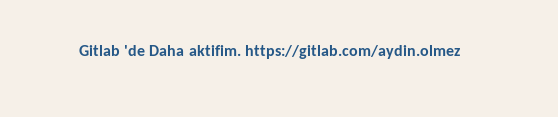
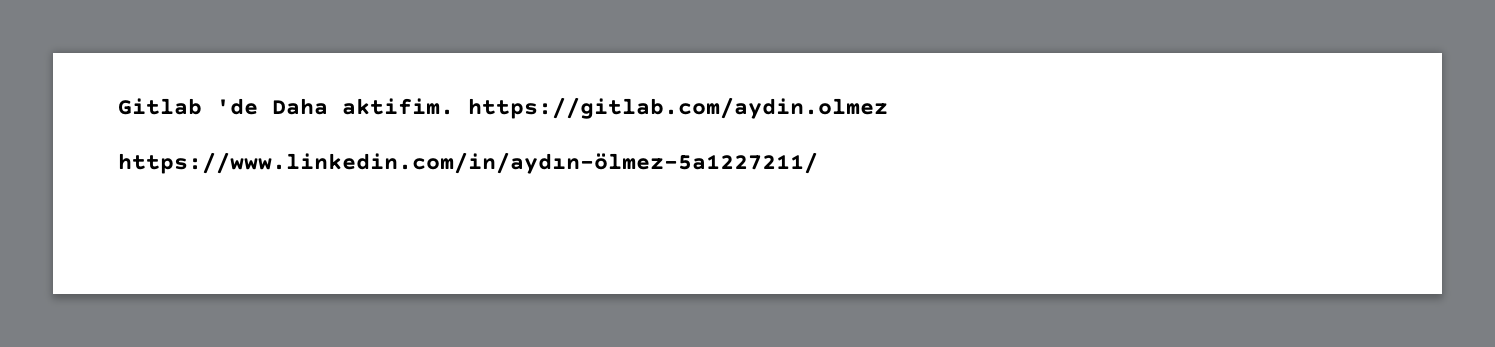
+ https://www.linkedin.com/in/aydın-ölmez-5a1227211/

